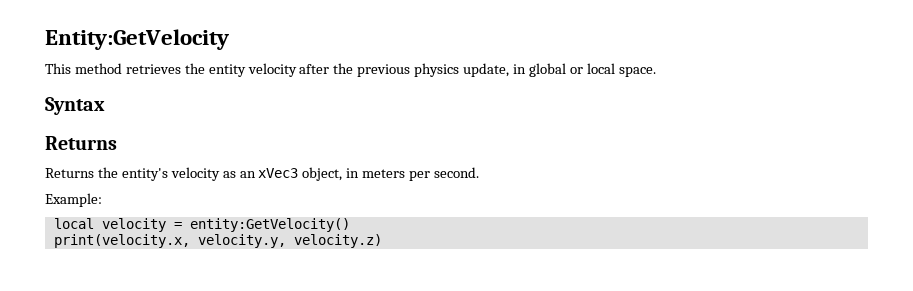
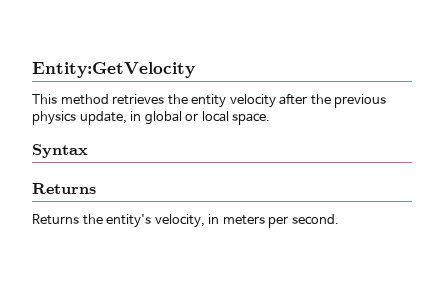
- Returns the entity's velocity as an xVec3 object, in meters per second.
+ Returns the entity's velocity, in meters per second.
- Example:
- local velocity = entity:GetVelocity()
- print(velocity.x, velocity.y, velocity.z)

